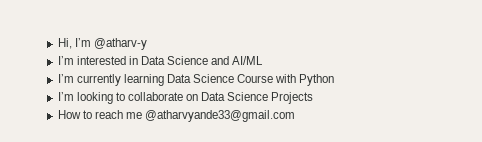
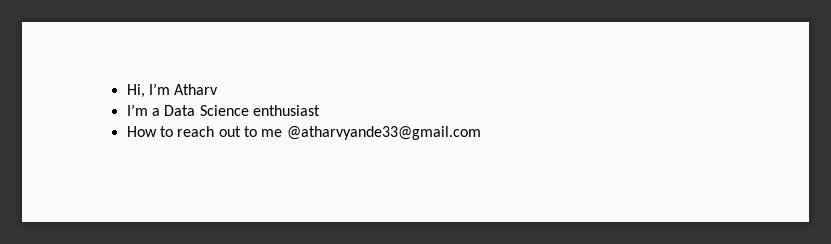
- Hi, I’m @atharv-y
- I’m interested in Data Science and AI/ML
- I’m currently learning Data Science Course with Python
- I’m looking to collaborate on Data Science Projects
+ Hi, I’m Atharv
+ I’m a Data Science enthusiast
- How to reach me @atharvyande33@gmail.com
+ How to reach out to me @atharvyande33@gmail.com

